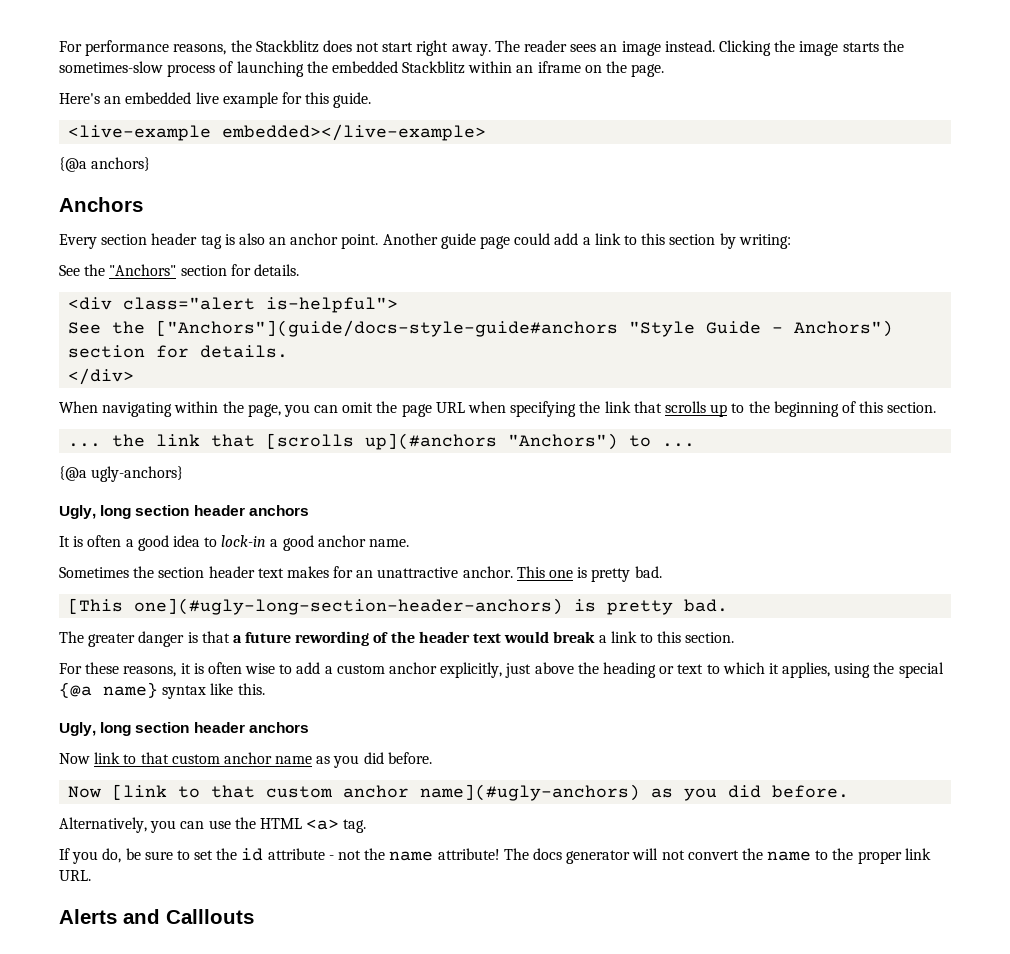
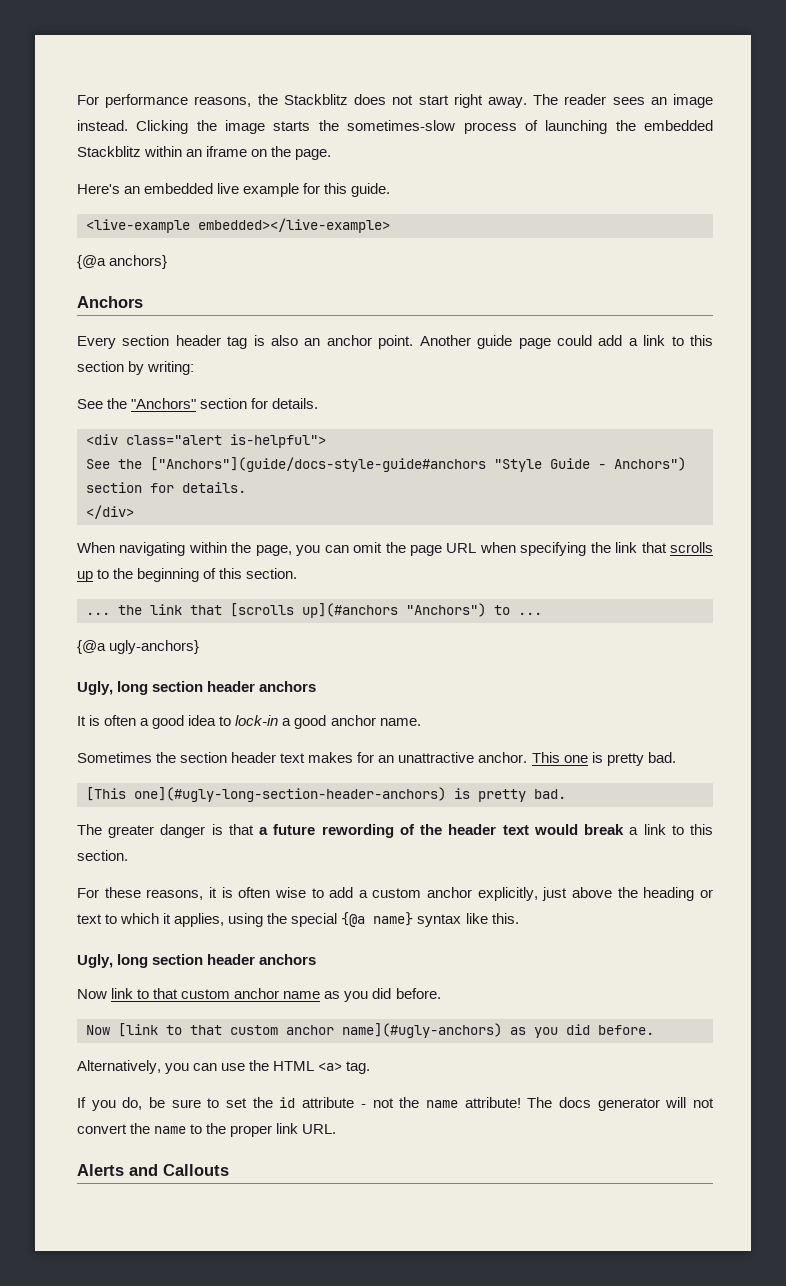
- Alerts and Calllouts
+ Alerts and Callouts

